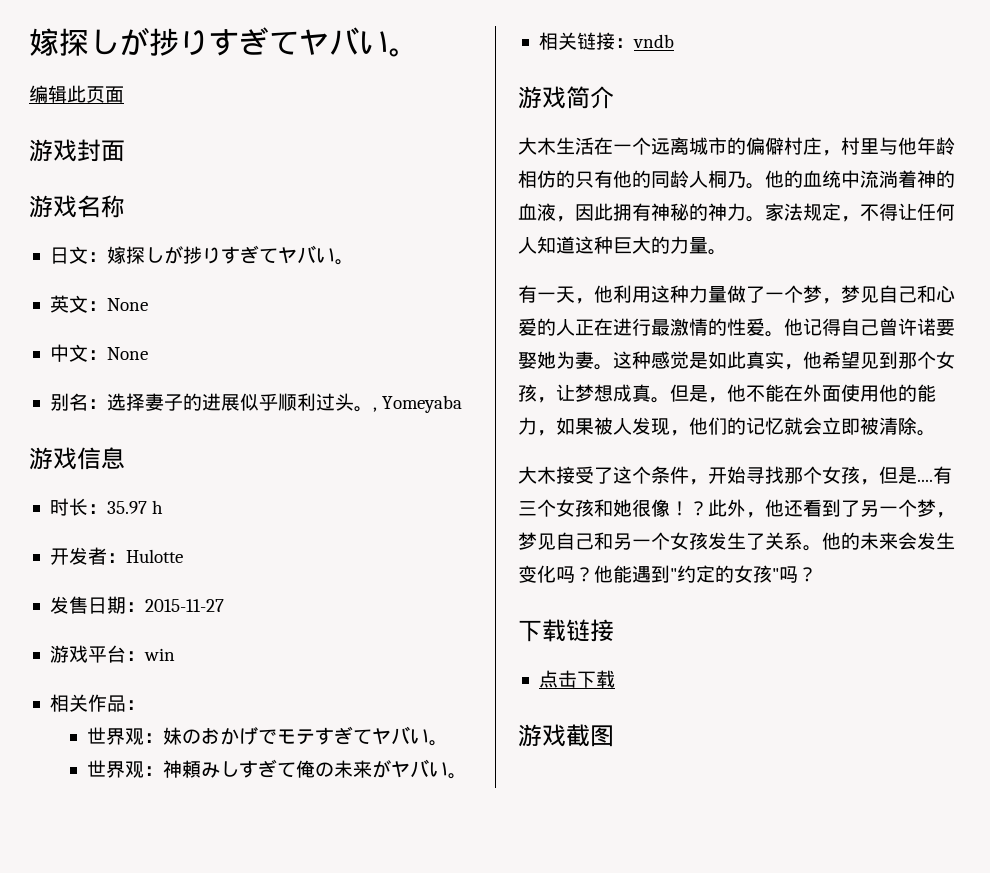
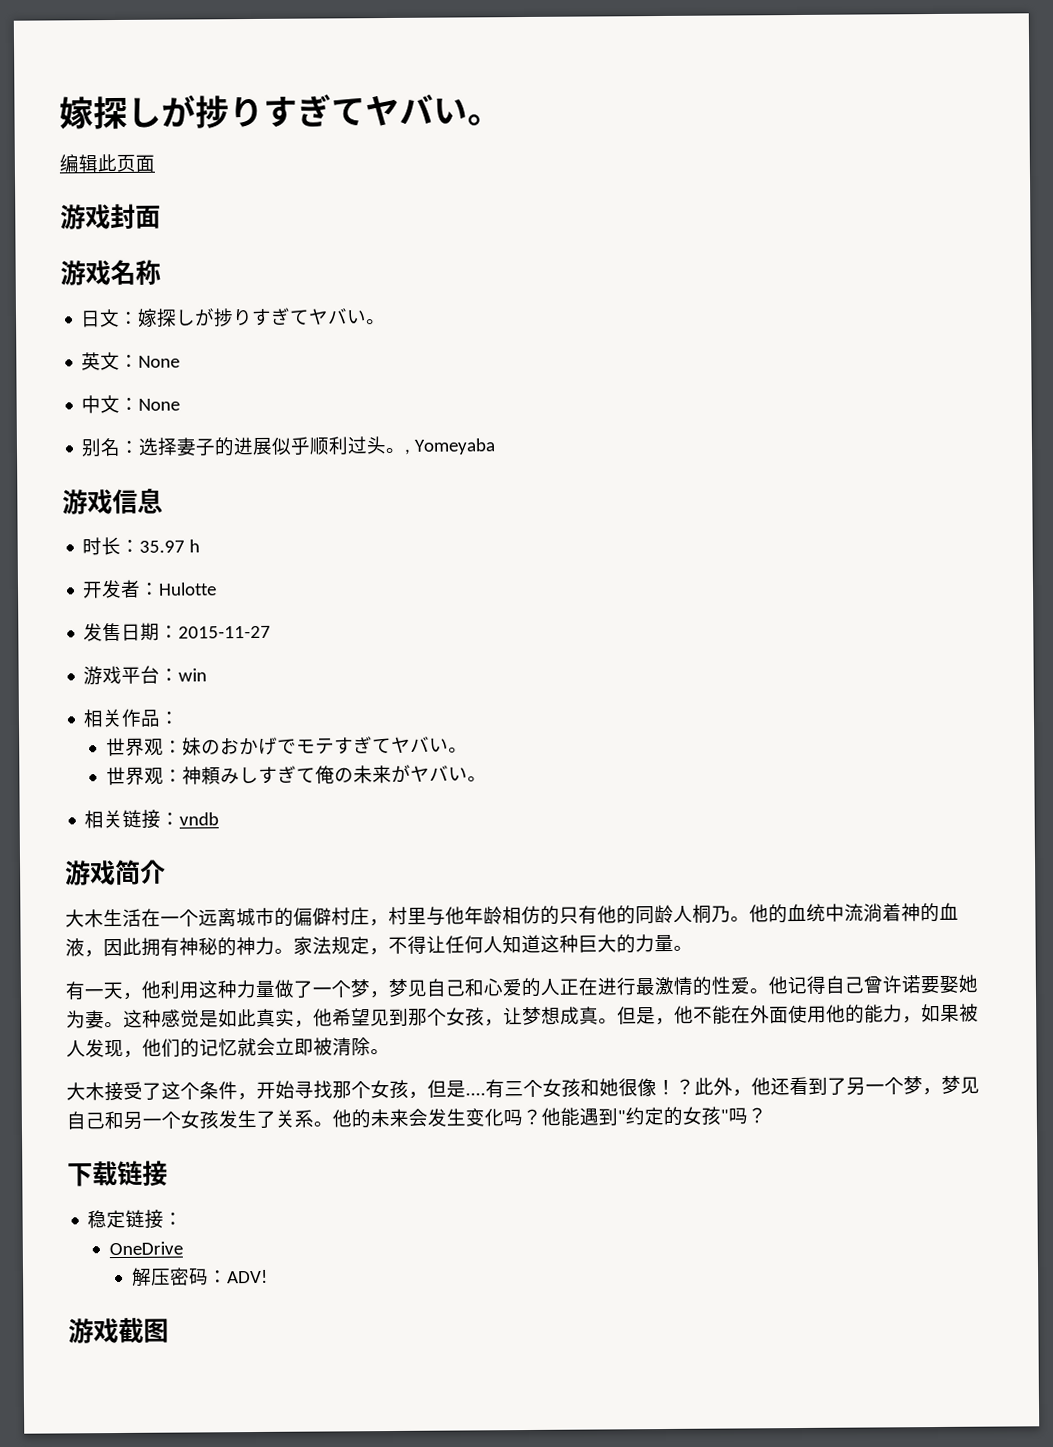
- 点击下载
+ 稳定链接：
+ OneDrive
+ 解压密码：ADV!

